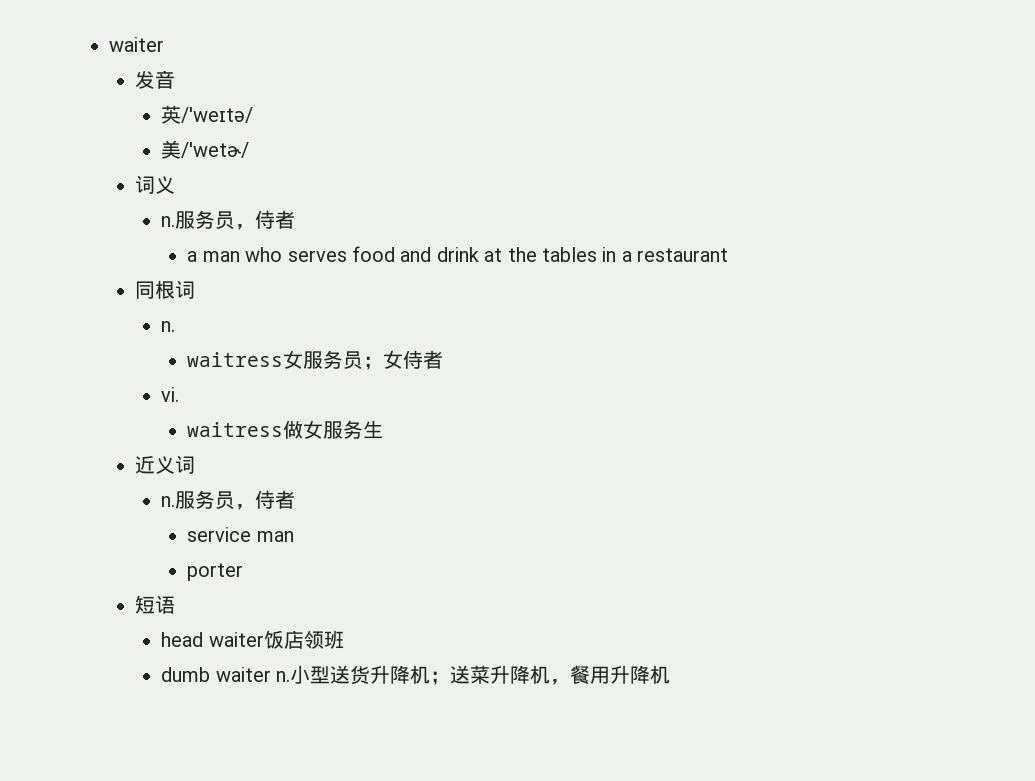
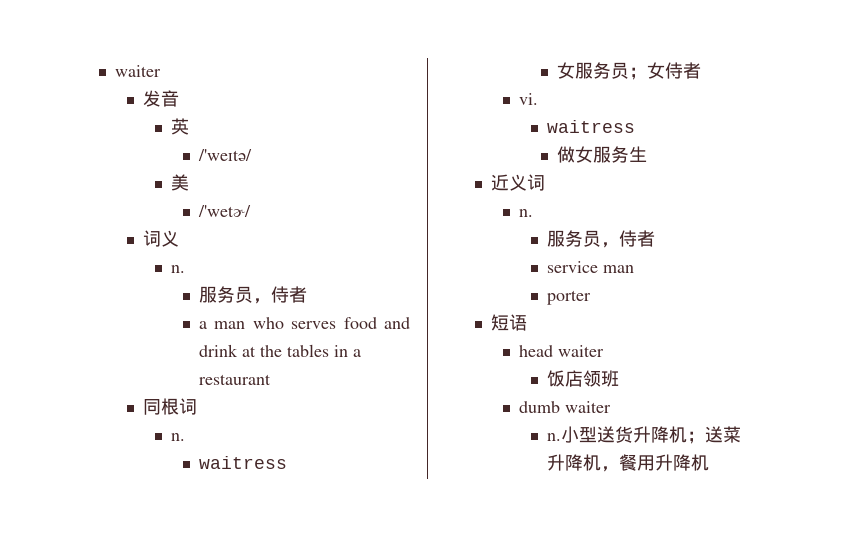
- 英/'weɪtə/
+ 英
+ /'weɪtə/
- 美/'wetɚ/
+ 美
+ /'wetɚ/
  词义
- n.服务员，侍者
+ n.
+ 服务员，侍者
  同根词
  n.
- waitress女服务员；女侍者
+ waitress
+ 女服务员；女侍者
  vi.
- waitress做女服务生
+ waitress
+ 做女服务生
  近义词
- n.服务员，侍者
+ n.
+ 服务员，侍者
- head waiter饭店领班
+ head waiter
+ 饭店领班
- dumb waiter n.
+ dumb waiter
+ n.

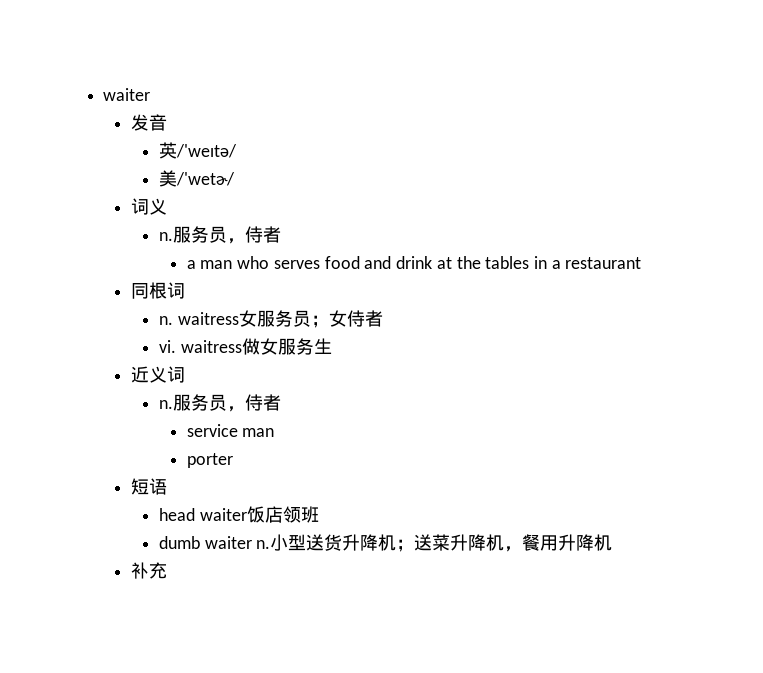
- 英
- /'weɪtə/
+ 英/'weɪtə/
- 美
- /'wetɚ/
+ 美/'wetɚ/
  词义
- n.
- 服务员，侍者
+ n.服务员，侍者
  同根词
- n.
- waitress
- 女服务员；女侍者
+ n. waitress女服务员；女侍者
- vi.
- waitress
- 做女服务生
+ vi. waitress做女服务生
  近义词
- n.
- 服务员，侍者
+ n.服务员，侍者
- head waiter
- 饭店领班
+ head waiter饭店领班
- dumb waiter
- n.
+ dumb waiter n.
+ 补充

